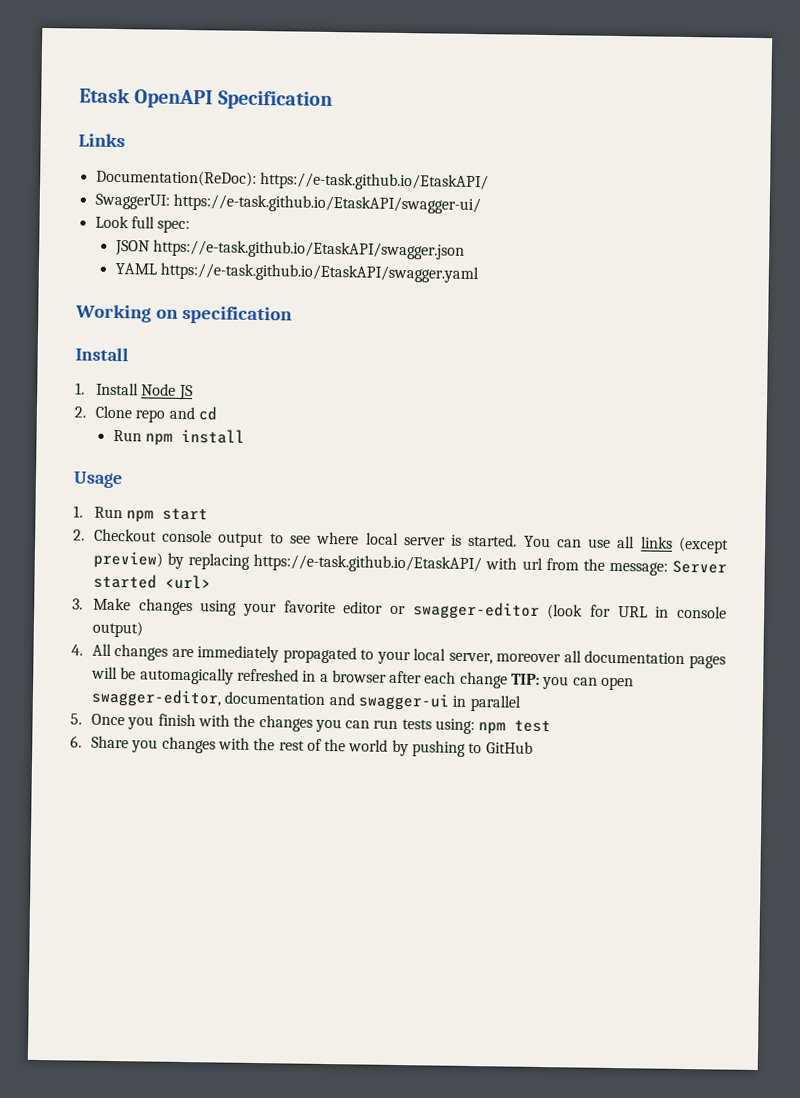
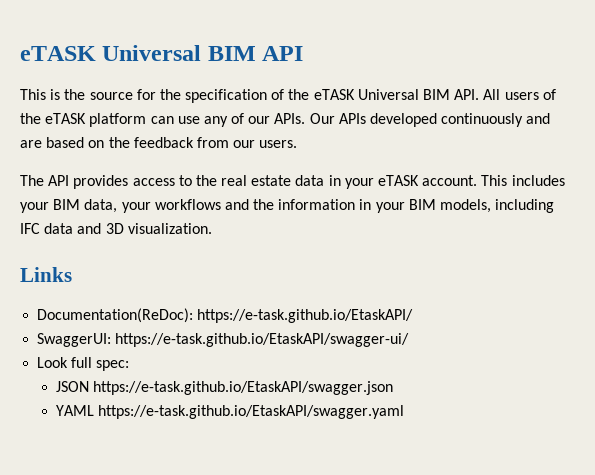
- Etask OpenAPI Specification
+ eTASK Universal BIM API
+ This is the source for the specification of the eTASK Universal BIM API. All users of the eTASK platform can use any of our APIs. Our APIs developed continuously and are based on the feedback from our users.
+ The API provides access to the real estate data in your eTASK account. This includes your BIM data, your workflows and the information in your BIM models, including IFC data and 3D visualization.
- Working on specification
- Install
- 1. Install Node JS
- 2. Clone repo and cd
- Run npm install
- Usage
- 1. Run npm start
- 2. Checkout console output to see where local server is started. You can use all links (except preview) by replacing https://e-task.github.io/EtaskAPI/ with url from the message: Server started <url>
- 3. Make changes using your favorite editor or swagger-editor (look for URL in console output)
- 4. All changes are immediately propagated to your local server, moreover all documentation pages will be automagically refreshed in a browser after each change TIP: you can open swagger-editor, documentation and swagger-ui in parallel
- 5. Once you finish with the changes you can run tests using: npm test
- 6. Share you changes with the rest of the world by pushing to GitHub

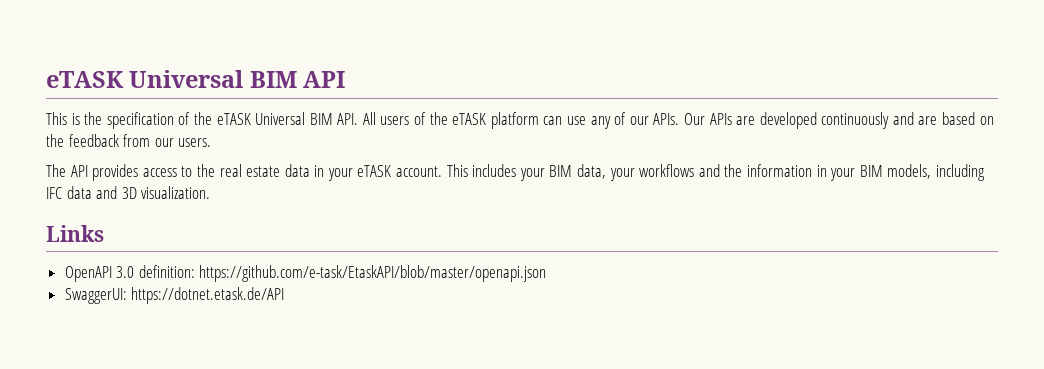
- This is the source for the specification of the eTASK Universal BIM API. All users of the eTASK platform can use any of our APIs.
+ This is the specification of the eTASK Universal BIM API. All users of the eTASK platform can use any of our APIs.
- Our APIs developed continuously and are based on the feedback from our users.
+ Our APIs are developed continuously and are based on the feedback from our users.
- Documentation(ReDoc): https://e-task.github.io/EtaskAPI/
- SwaggerUI: https://e-task.github.io/EtaskAPI/swagger-ui/
- Look full spec:
- JSON https://e-task.github.io/EtaskAPI/swagger.json
- YAML https://e-task.github.io/EtaskAPI/swagger.yaml
+ OpenAPI 3.0 definition: https://github.com/e-task/EtaskAPI/blob/master/openapi.json
+ SwaggerUI: https://dotnet.etask.de/API

